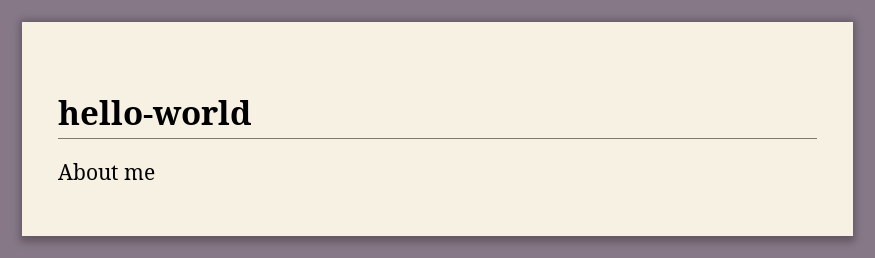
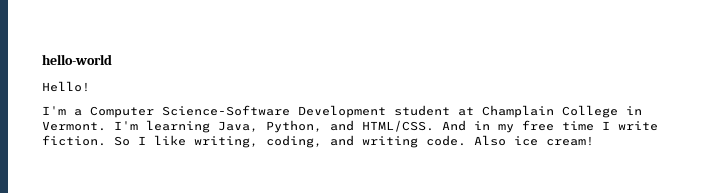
- About me
+ Hello!
+ I'm a Computer Science-Software Development student at Champlain College in Vermont. I'm learning Java, Python, and HTML/CSS. And in my free time I write fiction. So I like writing, coding, and writing code. Also ice cream!

